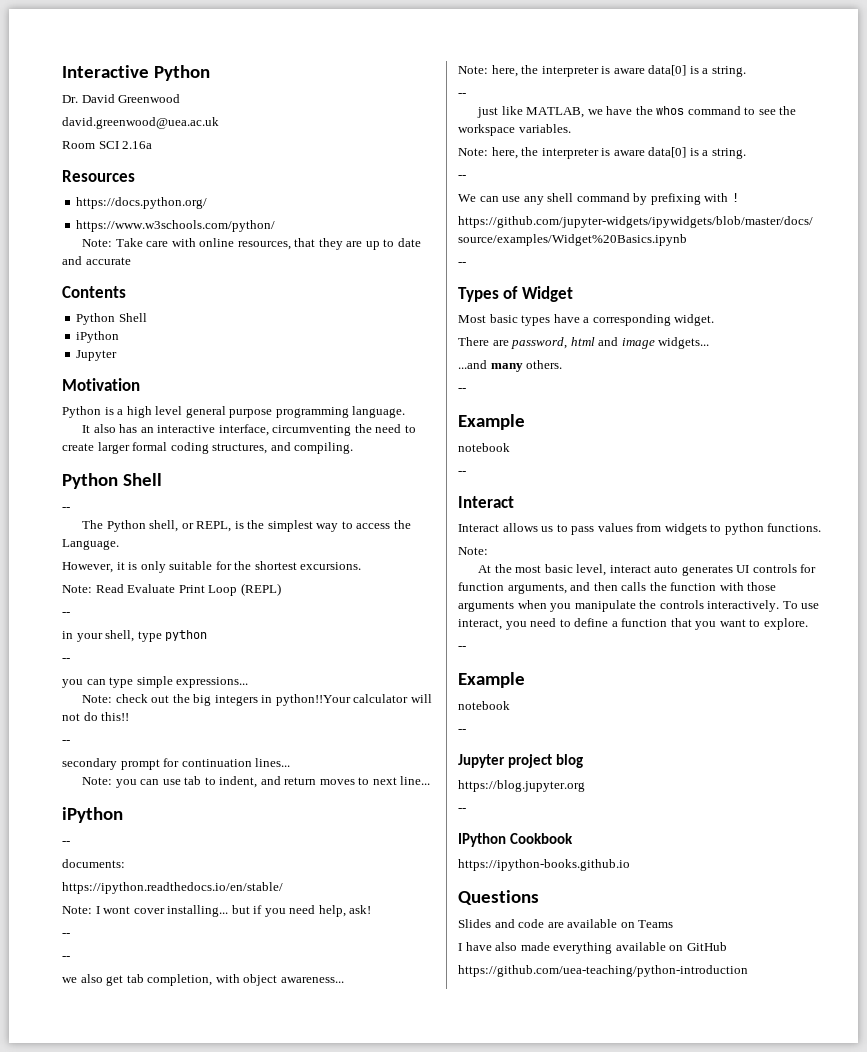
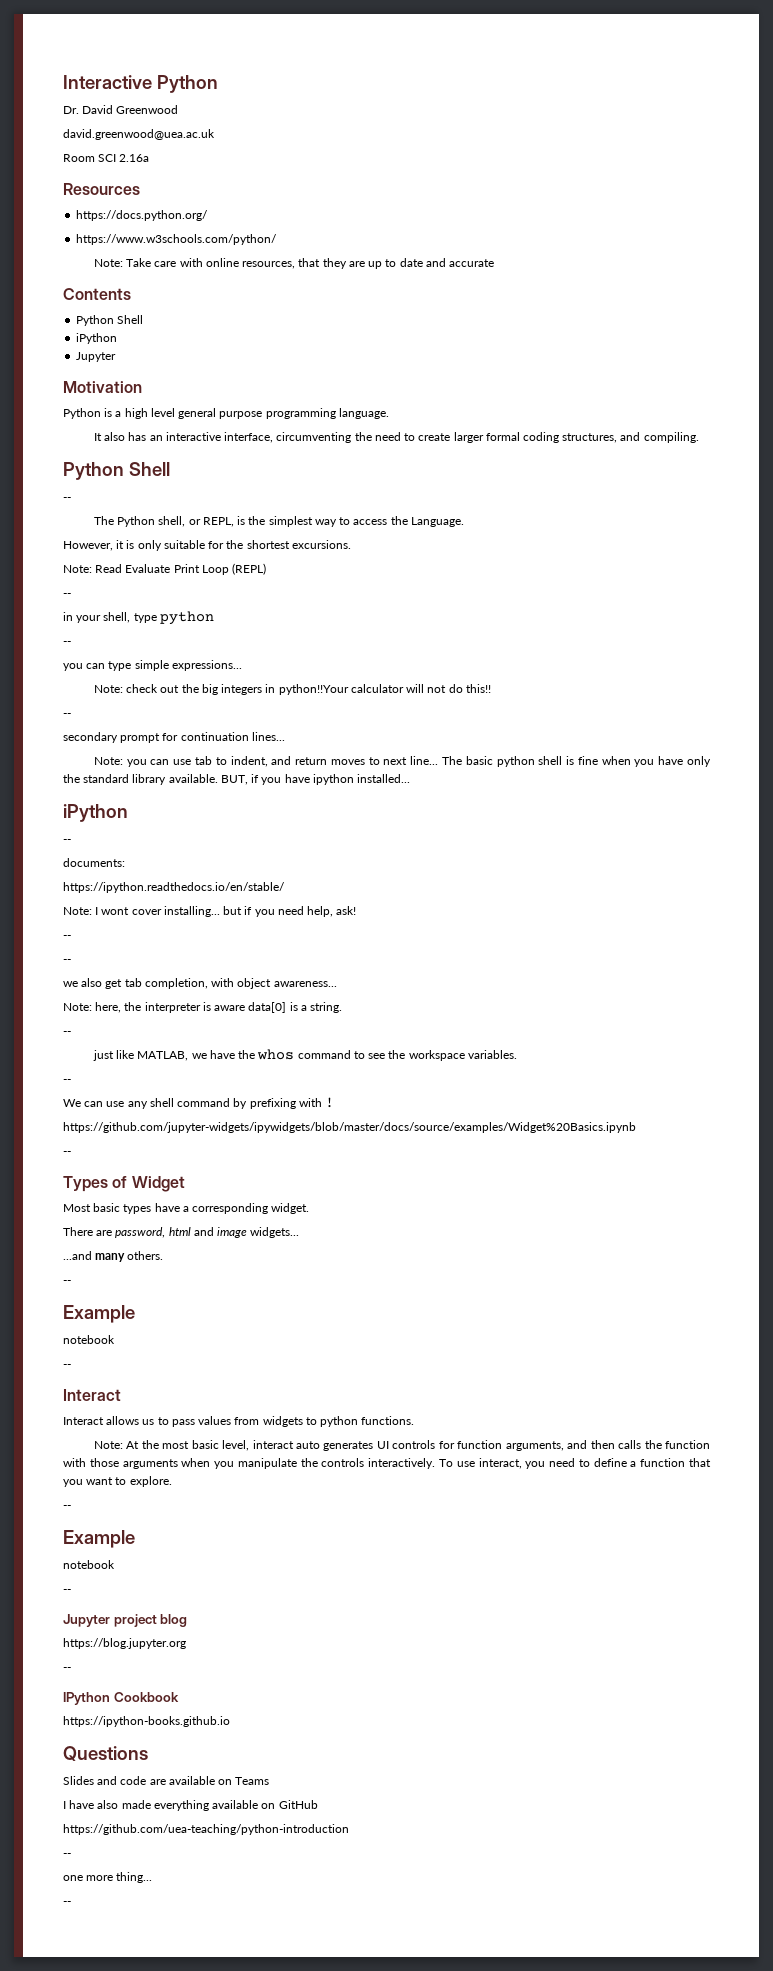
+ The basic python shell is fine when you have only the standard library available. BUT, if you have ipython installed...
  just like MATLAB, we have the whos command to see the workspace variables.
- Note: here, the interpreter is aware data[0] is a string.
  Interact allows us to pass values from widgets to python functions.
- Note:
- At the most basic level, interact auto generates UI controls for function arguments, and then calls the function with those arguments when you manipulate the controls interactively.
+ Note: At the most basic level, interact auto generates UI controls for function arguments, and then calls the function with those arguments when you manipulate the controls interactively.
  https://github.com/uea-teaching/python-introduction
+ --
+ one more thing...
+ --

